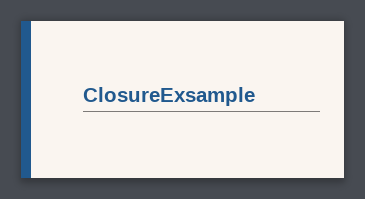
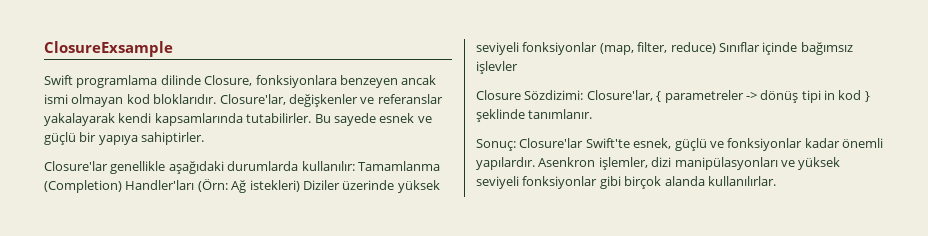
+ Swift programlama dilinde Closure, fonksiyonlara benzeyen ancak ismi olmayan kod bloklarıdır. Closure'lar, değişkenler ve referanslar yakalayarak kendi kapsamlarında tutabilirler. Bu sayede esnek ve güçlü bir yapıya sahiptirler.
+ Closure'lar genellikle aşağıdaki durumlarda kullanılır: Tamamlanma (Completion) Handler'ları (Örn: Ağ istekleri) Diziler üzerinde yüksek seviyeli fonksiyonlar (map, filter, reduce) Sınıflar içinde bağımsız işlevler
+ Closure Sözdizimi: Closure'lar, { parametreler -> dönüş tipi in kod } şeklinde tanımlanır.
+ Sonuç: Closure'lar Swift'te esnek, güçlü ve fonksiyonlar kadar önemli yapılardır. Asenkron işlemler, dizi manipülasyonları ve yüksek seviyeli fonksiyonlar gibi birçok alanda kullanılırlar.

